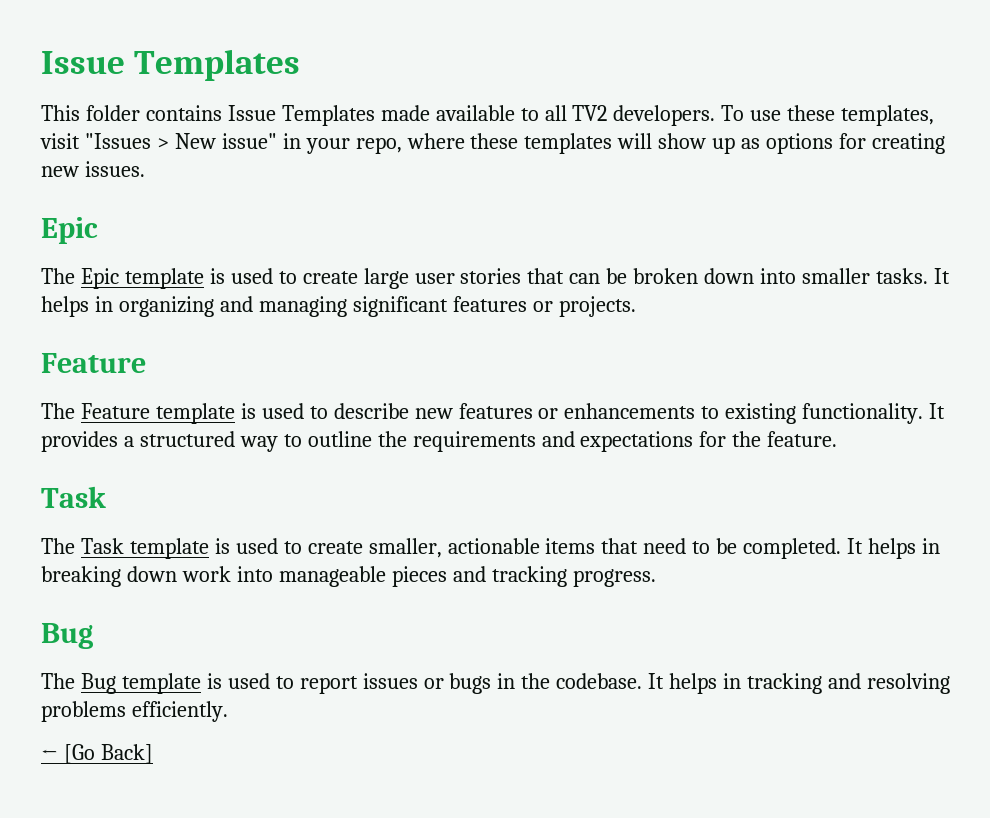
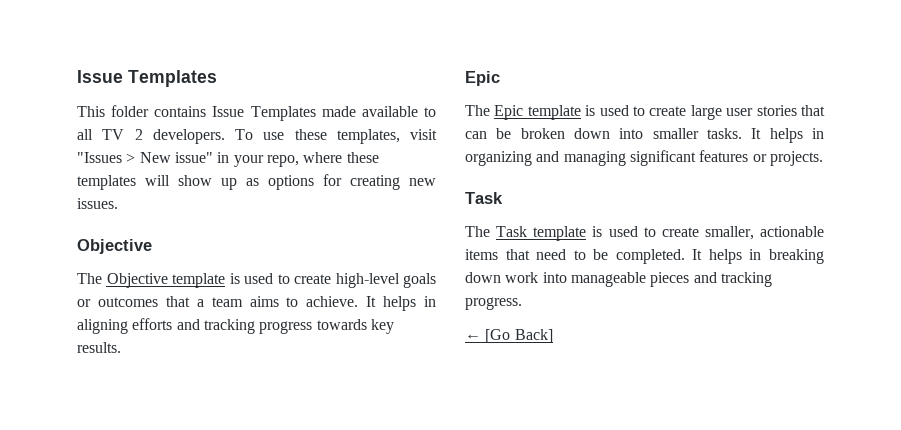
- This folder contains Issue Templates made available to all TV2 developers.
+ This folder contains Issue Templates made available to all TV 2 developers.
  To use these templates, visit "Issues > New issue" in your repo, where these templates will show up as options for creating new issues.
+ Objective
+ The Objective template is used to create high-level goals or outcomes that a team aims to achieve. It helps in aligning efforts and tracking progress towards key results.
  It helps in organizing and managing significant features or projects.
- Feature
- The Feature template is used to describe new features or enhancements to existing functionality. It provides a structured way to outline the requirements and expectations for the feature.
  It helps in breaking down work into manageable pieces and tracking progress.
- Bug
- The Bug template is used to report issues or bugs in the codebase. It helps in tracking and resolving problems efficiently.

